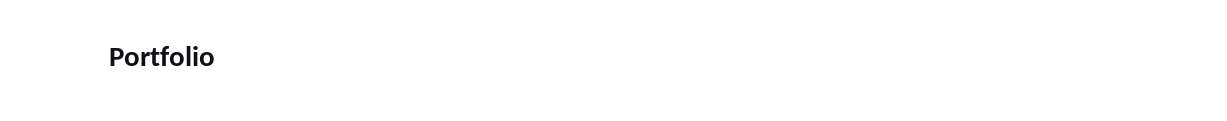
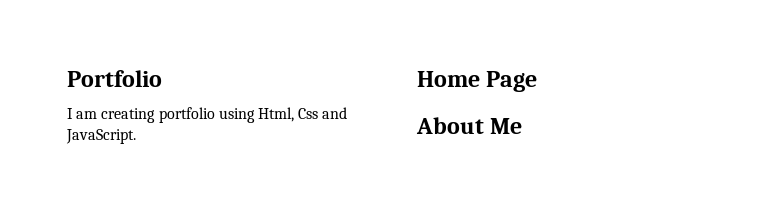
+ I am creating portfolio using Html, Css and JavaScript.
+ Home Page
+ About Me

